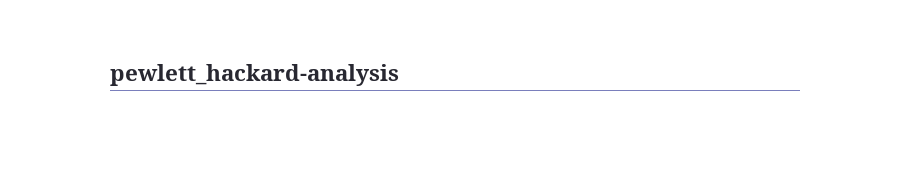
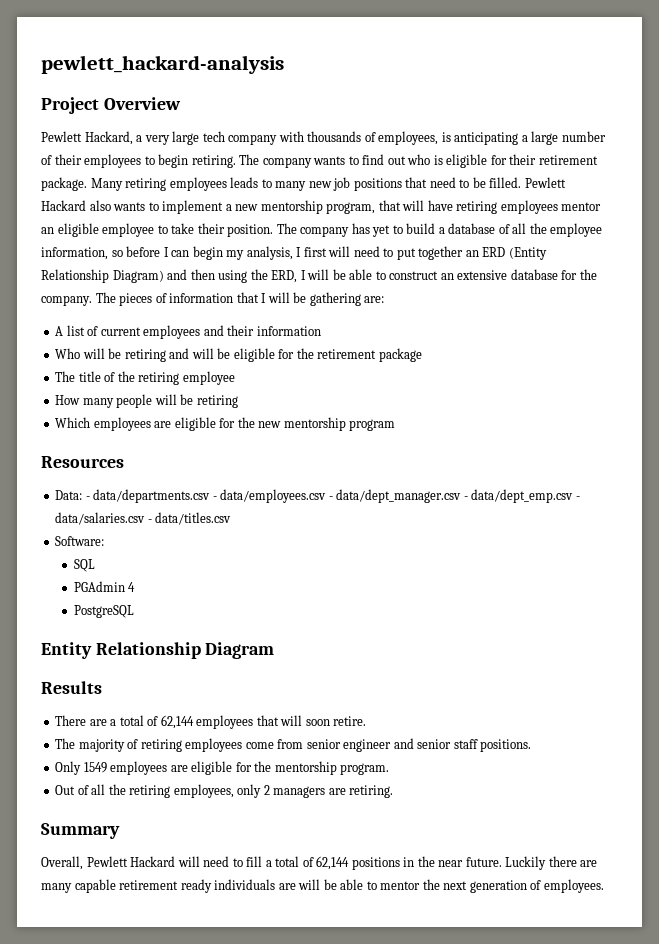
+ Project Overview
+ Pewlett Hackard, a very large tech company with thousands of employees, is anticipating a large number of their employees to begin retiring. The company wants to find out who is eligible for their retirement package. Many retiring employees leads to many new job positions that need to be filled. Pewlett Hackard also wants to implement a new mentorship program, that will have retiring employees mentor an eligible employee to take their position. The company has yet to build a database of all the employee information, so before I can begin my analysis, I first will need to put together an ERD (Entity Relationship Diagram) and then using the ERD, I will be able to construct an extensive database for the company. The pieces of information that I will be gathering are:
+ A list of current employees and their information
+ Who will be retiring and will be eligible for the retirement package
+ The title of the retiring employee
+ How many people will be retiring
+ Which employees are eligible for the new mentorship program
+ Resources
+ Data: - data/departments.csv - data/employees.csv - data/dept_manager.csv - data/dept_emp.csv - data/salaries.csv - data/titles.csv
+ Software:
+ SQL
+ PGAdmin 4
+ PostgreSQL
+ Entity Relationship Diagram
+ Results
+ There are a total of 62,144 employees that will soon retire.
+ The majority of retiring employees come from senior engineer and senior staff positions.
+ Only 1549 employees are eligible for the mentorship program.
+ Out of all the retiring employees, only 2 managers are retiring.
+ Summary
+ Overall, Pewlett Hackard will need to fill a total of 62,144 positions in the near future. Luckily there are many capable retirement ready individuals are will be able to mentor the next generation of employees.

